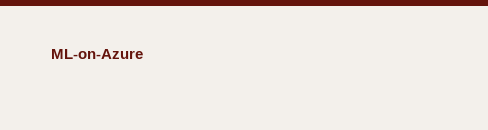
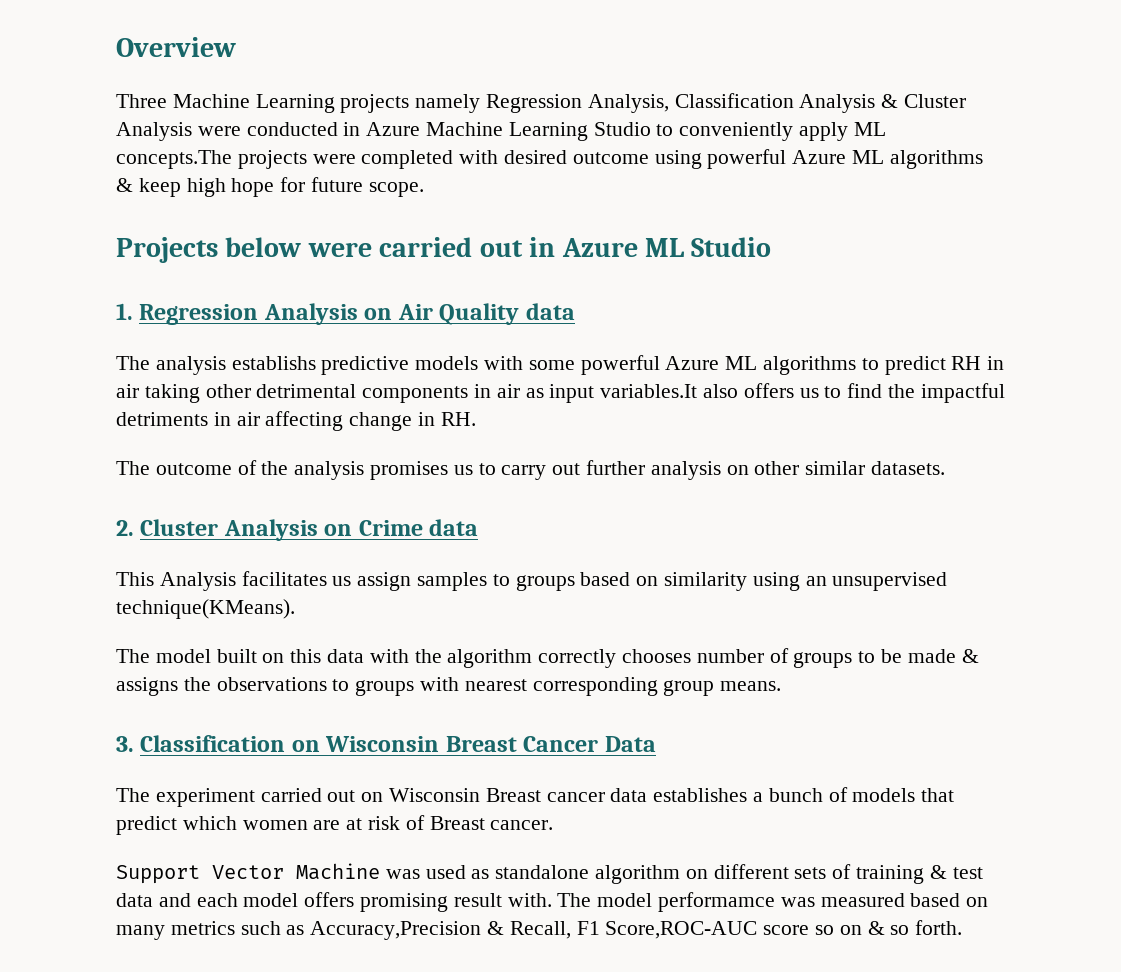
- ML-on-Azure
+ Overview
+ Three Machine Learning projects namely Regression Analysis, Classification Analysis & Cluster Analysis were conducted in Azure Machine Learning Studio to conveniently apply ML concepts.The projects were completed with desired outcome using powerful Azure ML algorithms & keep high hope for future scope.
+ Projects below were carried out in Azure ML Studio
+ 1. Regression Analysis on Air Quality data
+ The analysis establishs predictive models with some powerful Azure ML algorithms to predict RH in air taking other detrimental components in air as input variables.It also offers us to find the impactful detriments in air affecting change in RH.
+ The outcome of the analysis promises us to carry out further analysis on other similar datasets.
+ 2. Cluster Analysis on Crime data
+ This Analysis facilitates us assign samples to groups based on similarity using an unsupervised technique(KMeans).
+ The model built on this data with the algorithm correctly chooses number of groups to be made & assigns the observations to groups with nearest corresponding group means.
+ 3. Classification on Wisconsin Breast Cancer Data
+ The experiment carried out on Wisconsin Breast cancer data establishes a bunch of models that predict which women are at risk of Breast cancer.
+ Support Vector Machine was used as standalone algorithm on different sets of training & test data and each model offers promising result with. The model performamce was measured based on many metrics such as Accuracy,Precision & Recall, F1 Score,ROC-AUC score so on & so forth.

